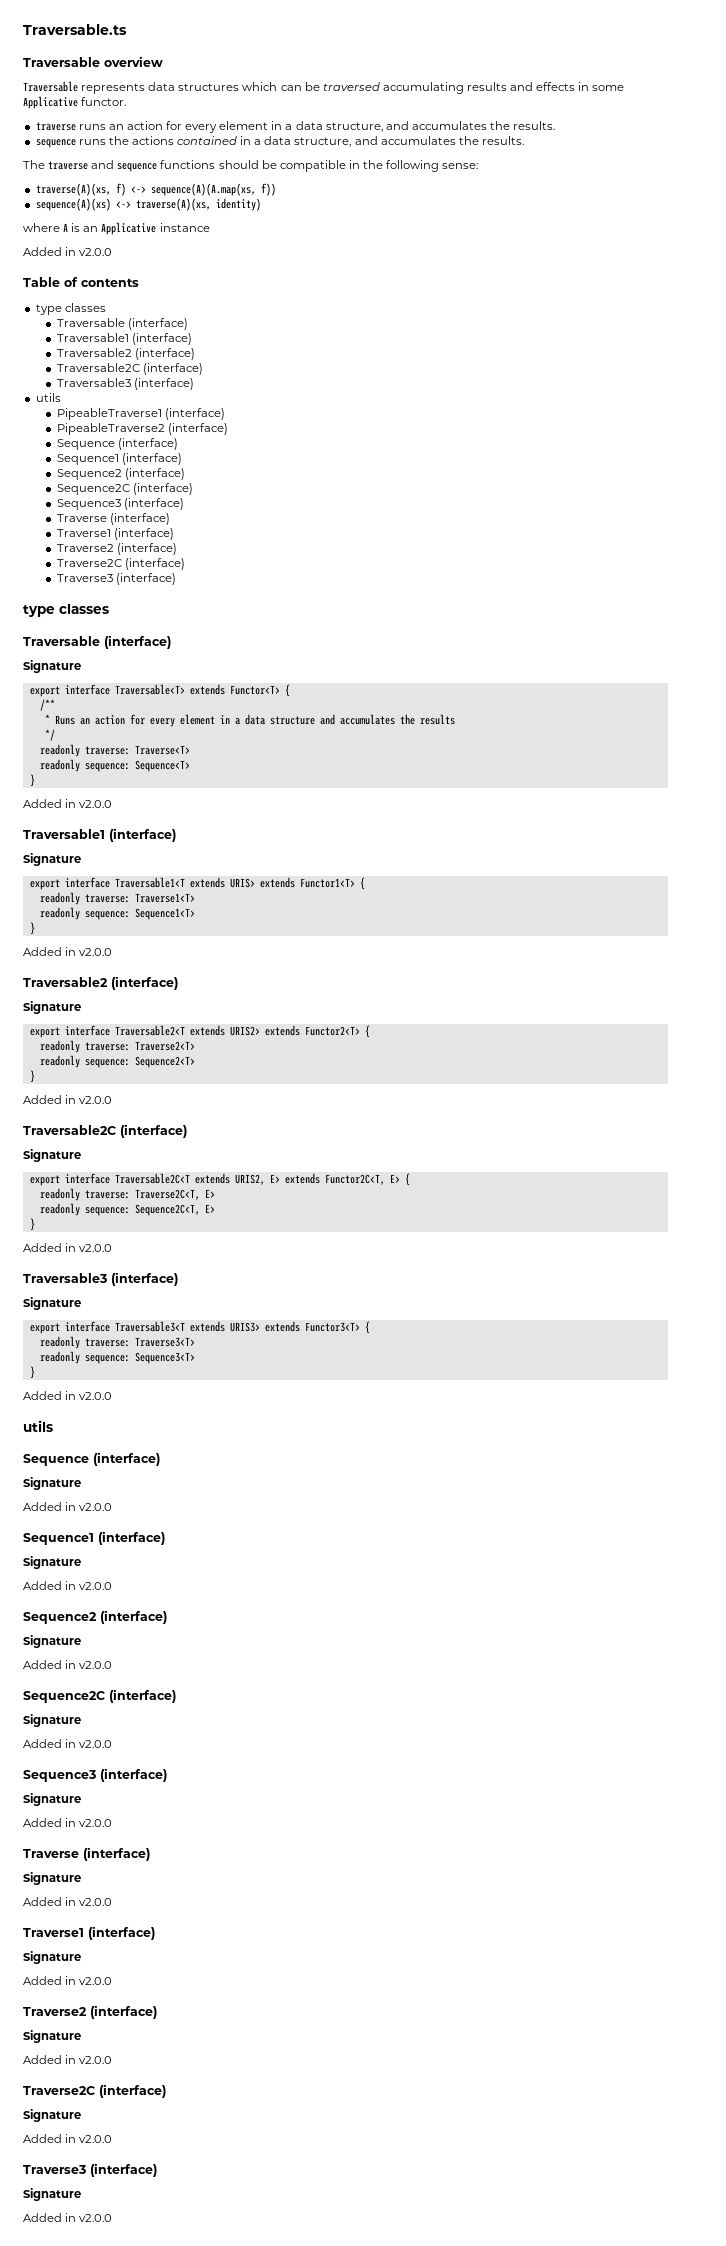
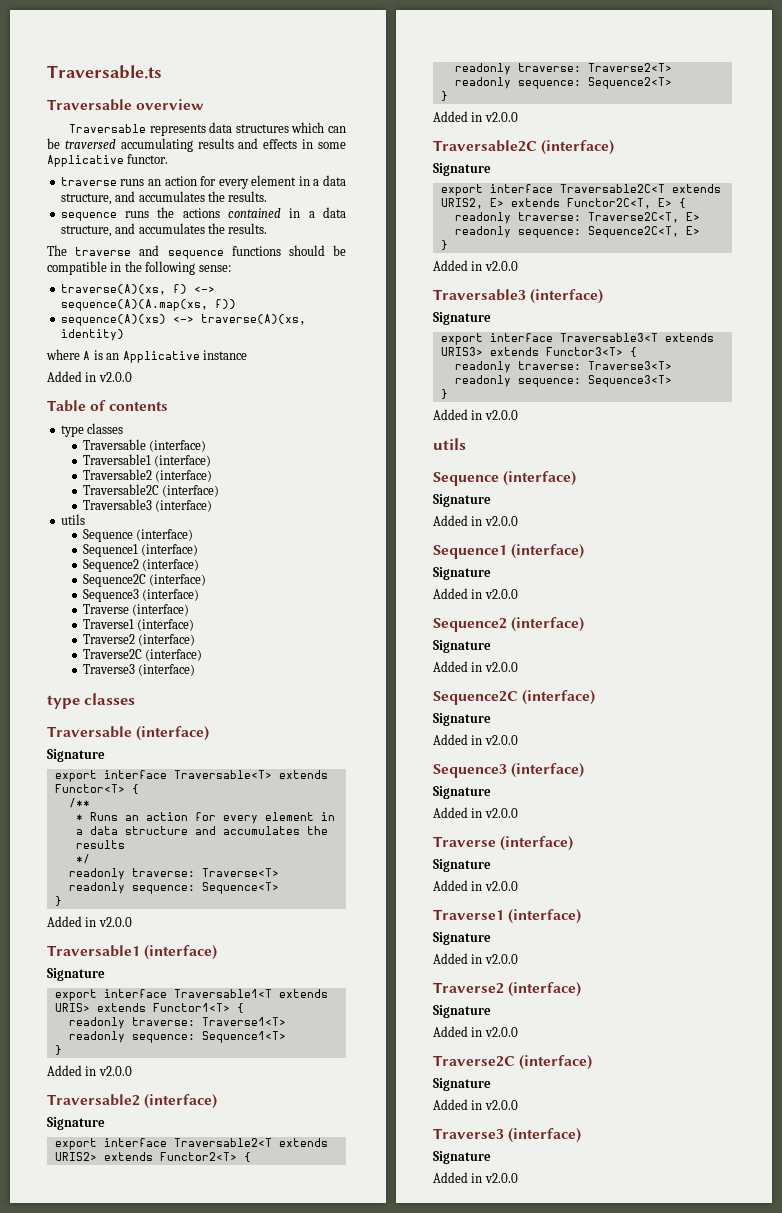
- PipeableTraverse1 (interface)
- PipeableTraverse2 (interface)

